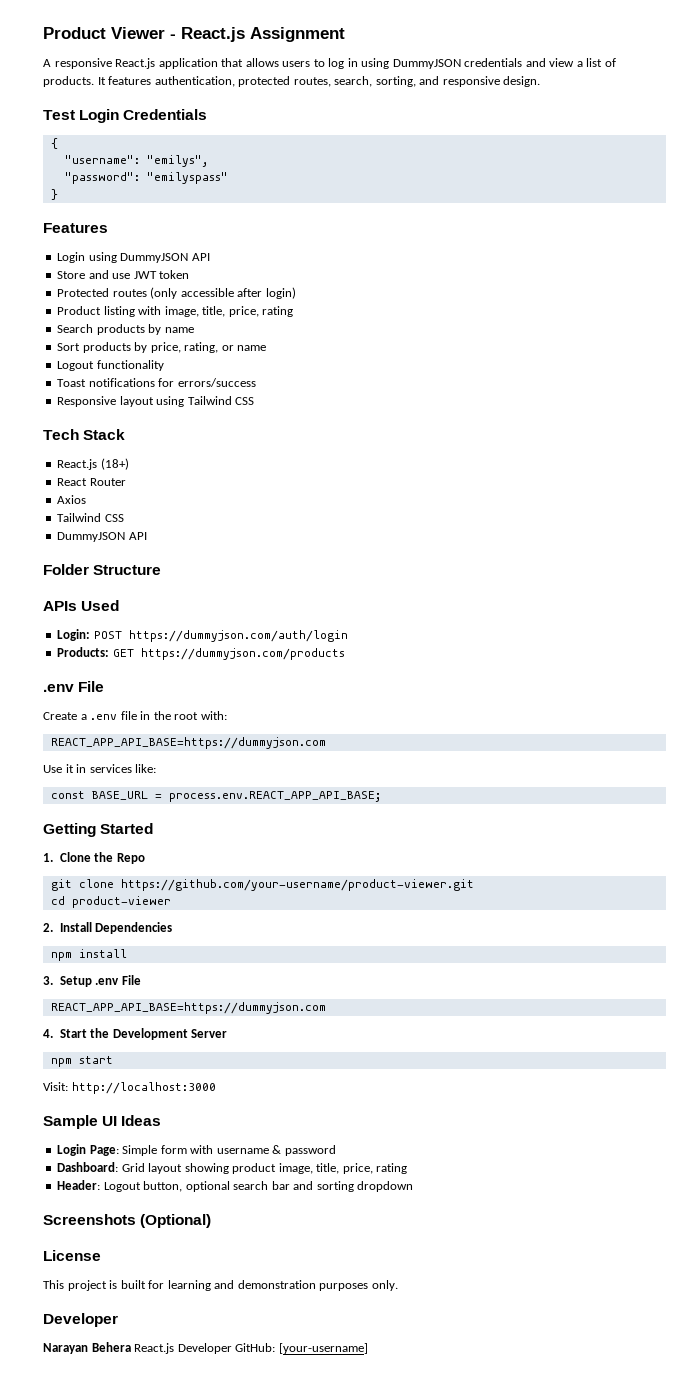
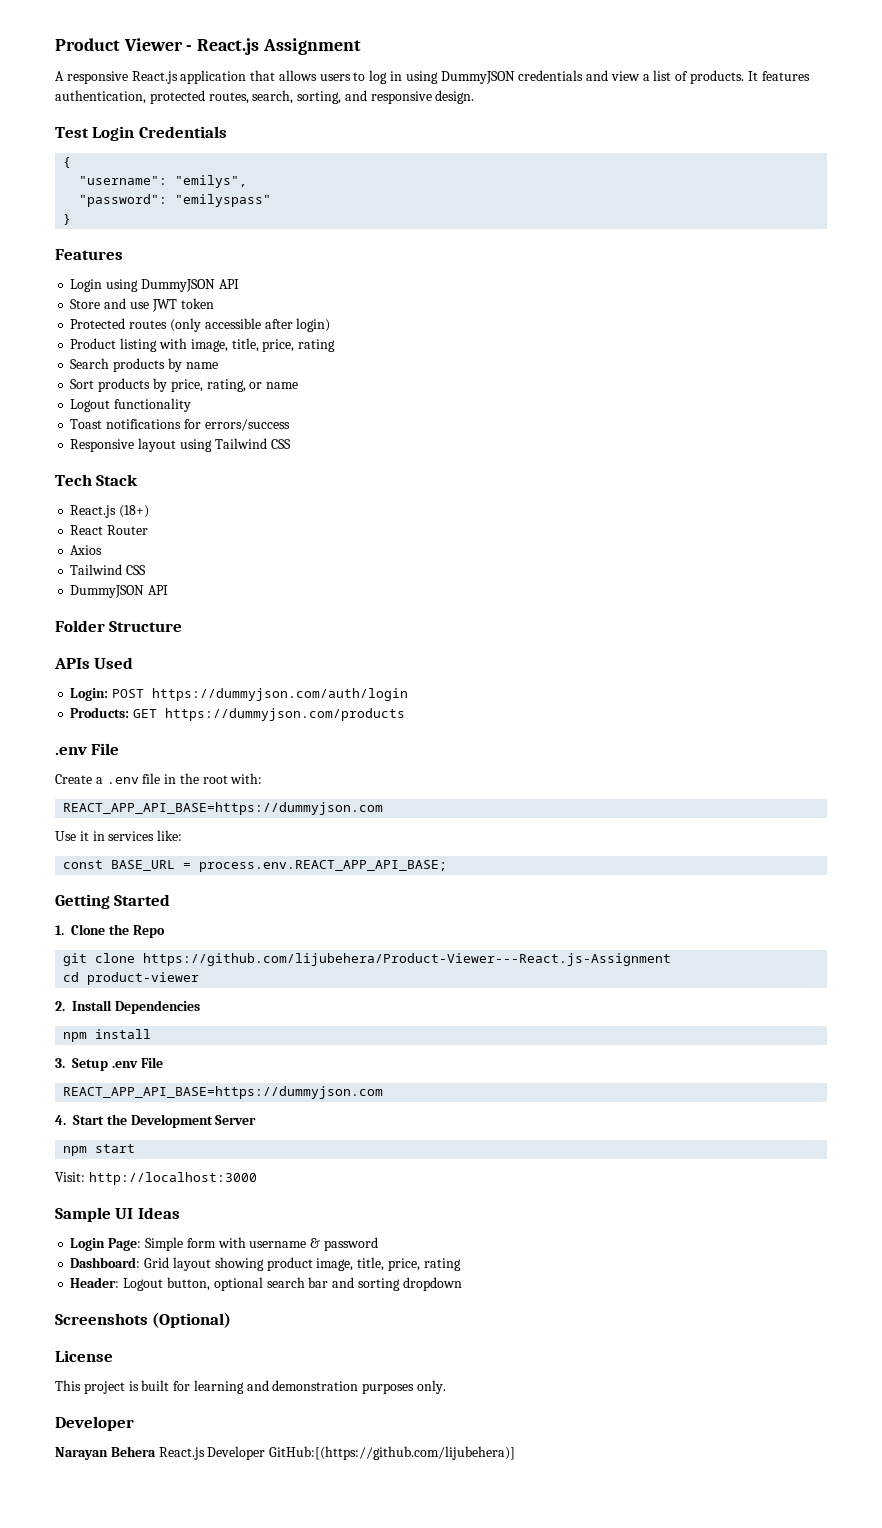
- git clone https://github.com/your-username/product-viewer.git
+ git clone https://github.com/lijubehera/Product-Viewer---React.js-Assignment
- Narayan Behera React.js Developer GitHub: [your-username]
+ Narayan Behera React.js Developer GitHub:[(https://github.com/lijubehera)]

